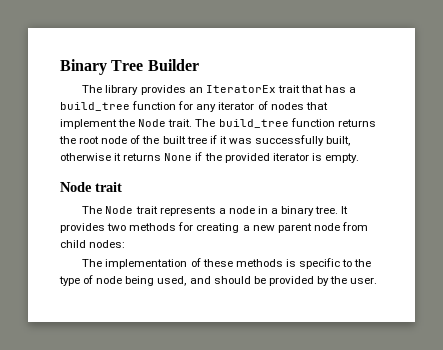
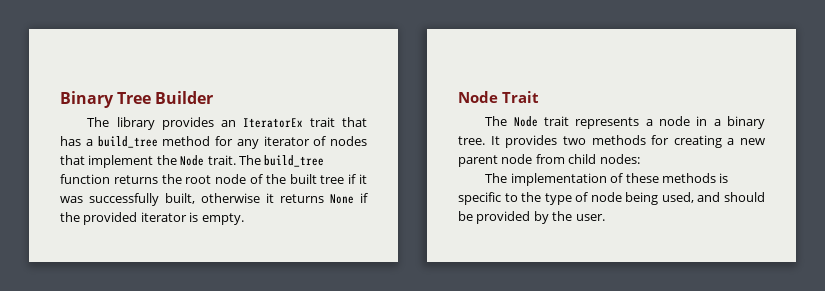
- The library provides an IteratorEx trait that has a build_tree function for any iterator of nodes that implement the Node trait.
+ The library provides an IteratorEx trait that has a build_tree method for any iterator of nodes that implement the Node trait.
  The build_tree function returns the root node of the built tree if it was successfully built, otherwise it returns None if the provided iterator is empty.
- Node trait
+ Node Trait

